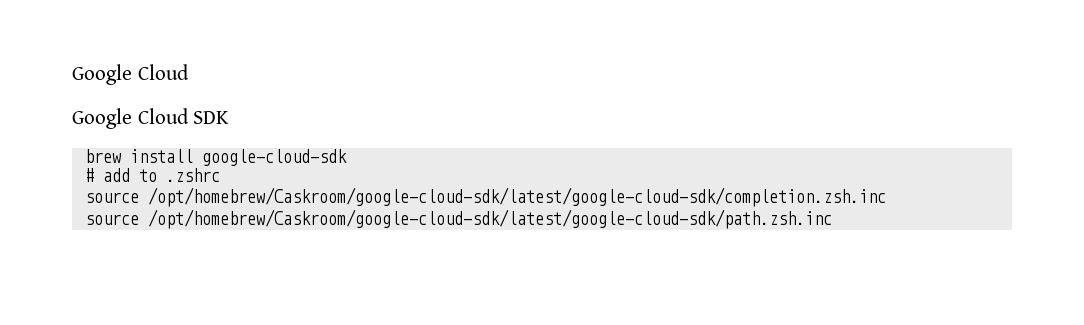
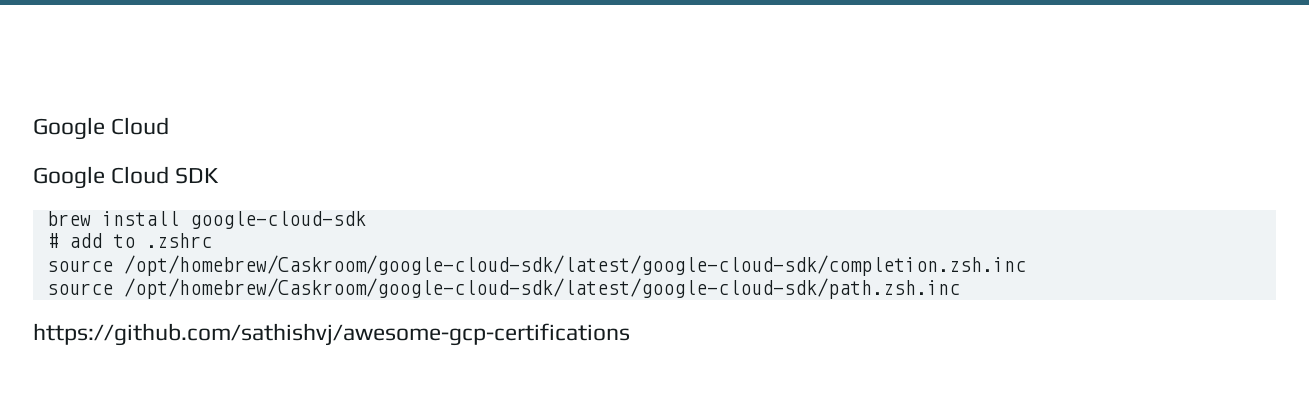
+ https://github.com/sathishvj/awesome-gcp-certifications

